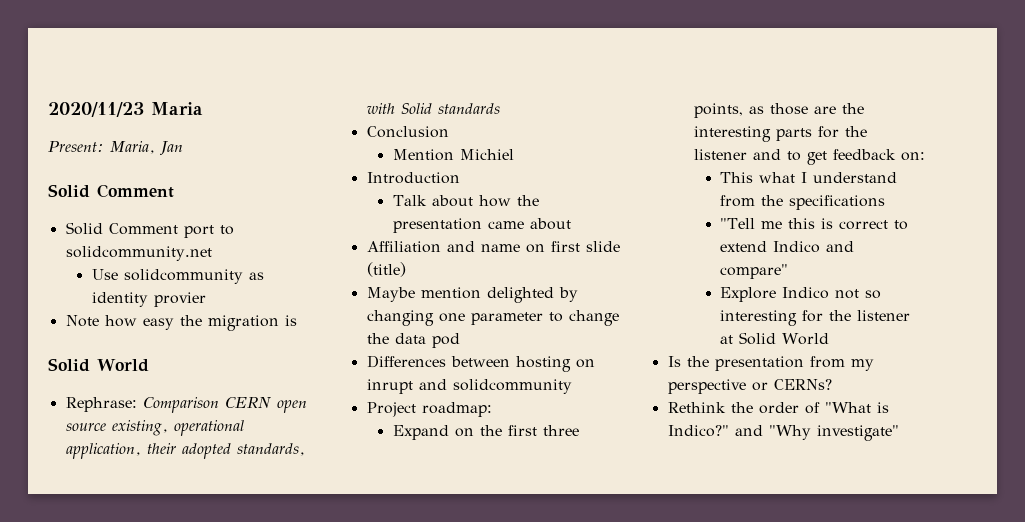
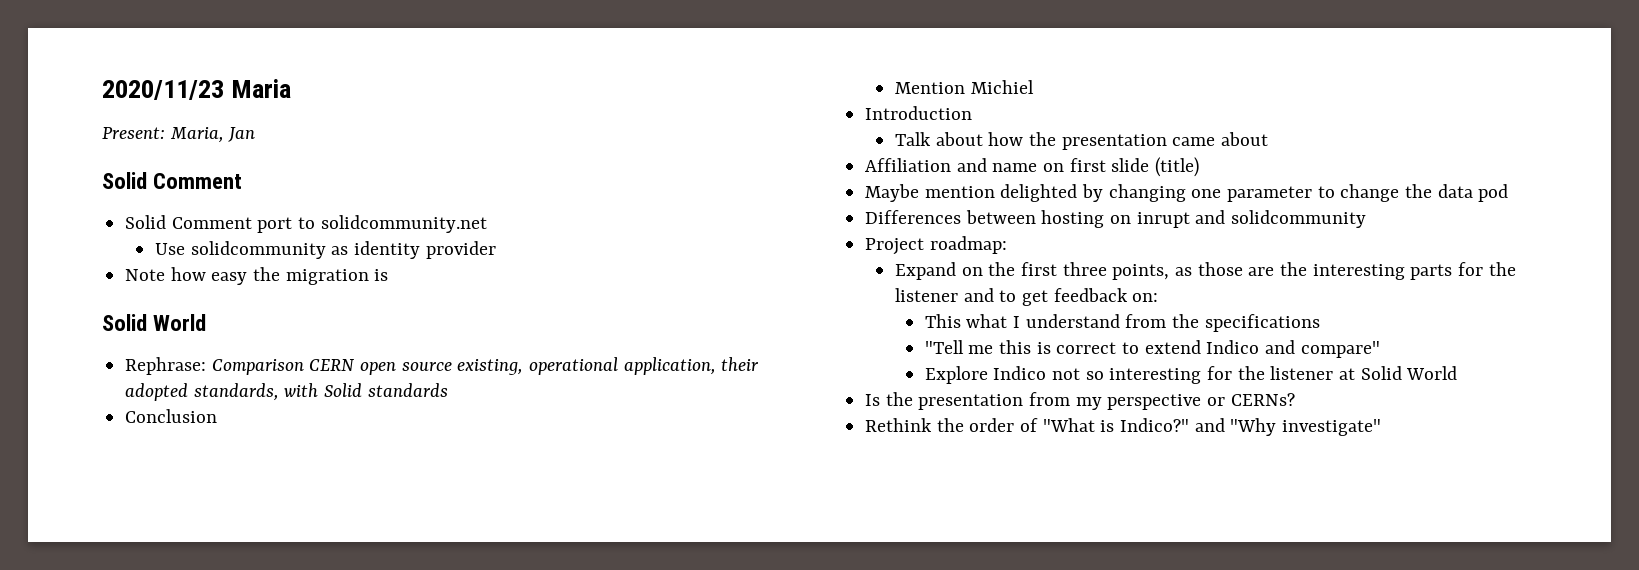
- Use solidcommunity as identity provier
+ Use solidcommunity as identity provider

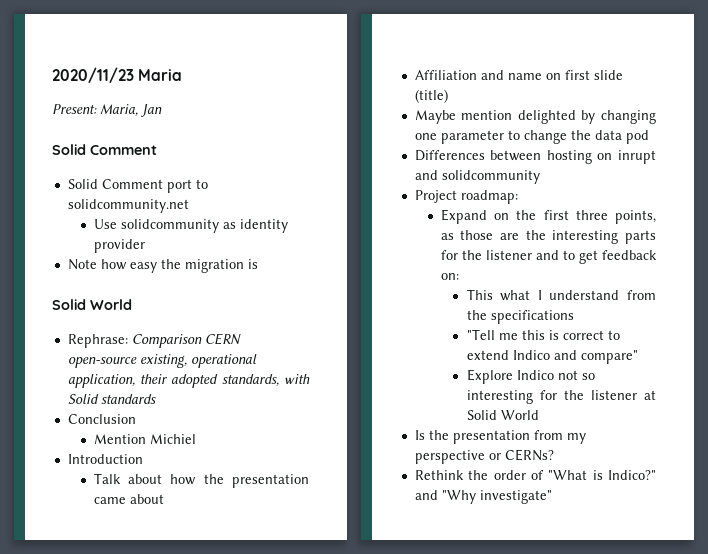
- Rephrase: Comparison CERN open source existing, operational application, their adopted standards, with Solid standards
+ Rephrase: Comparison CERN open-source existing, operational application, their adopted standards, with Solid standards

